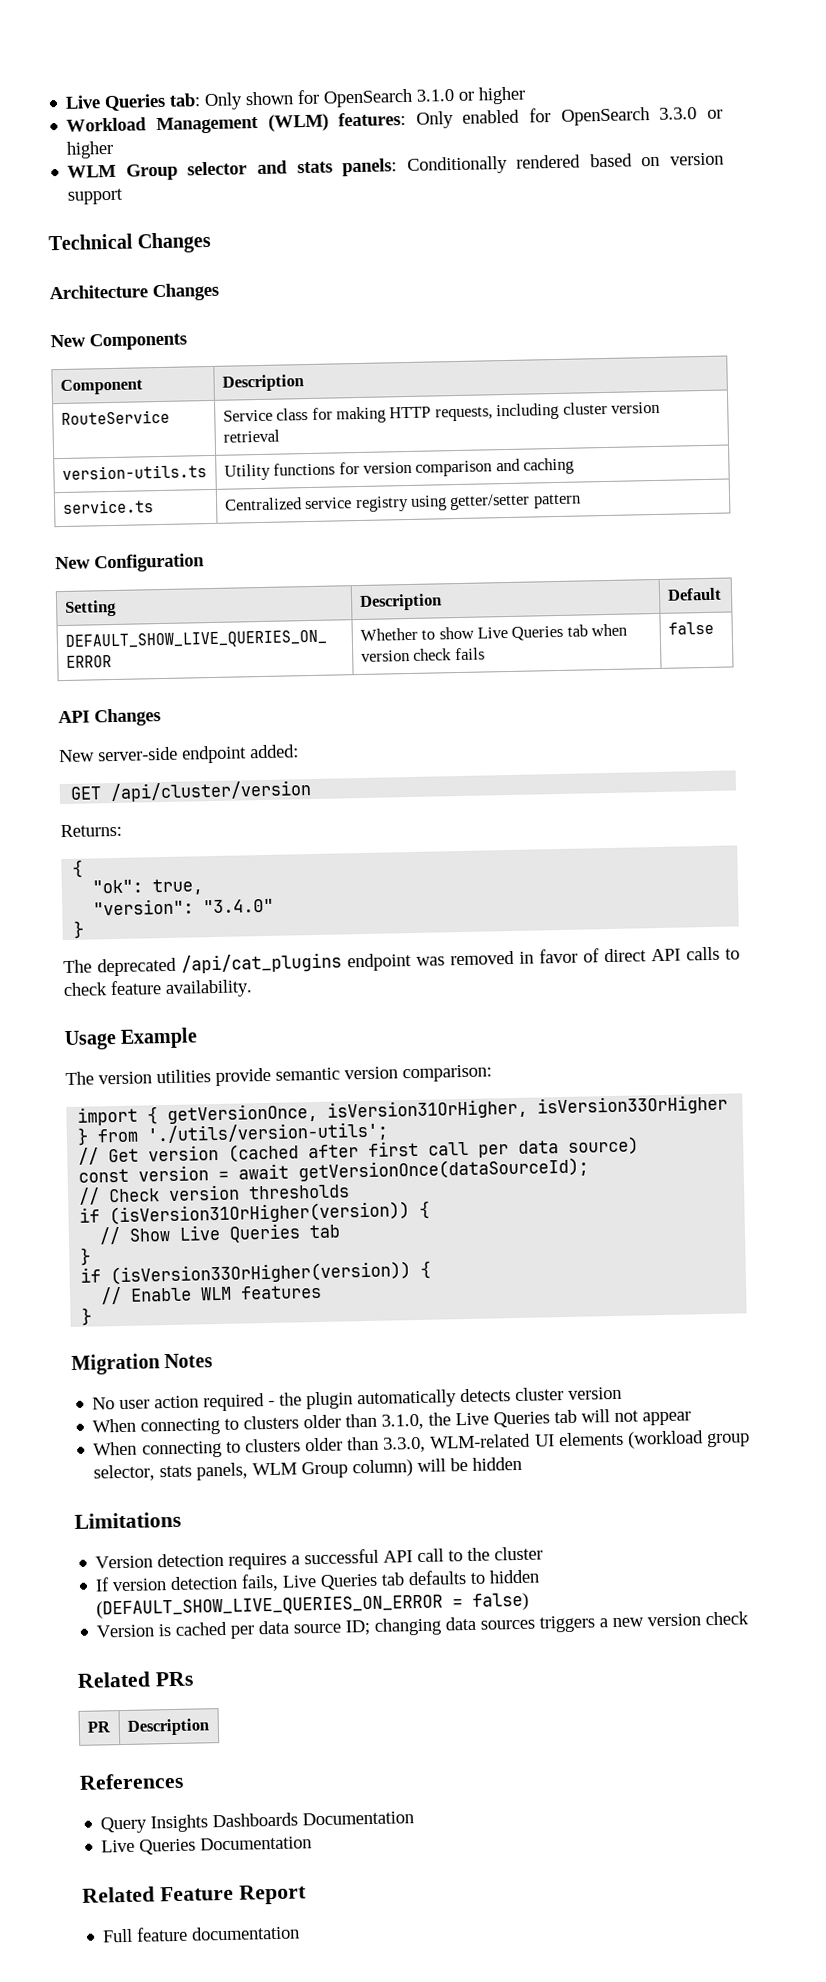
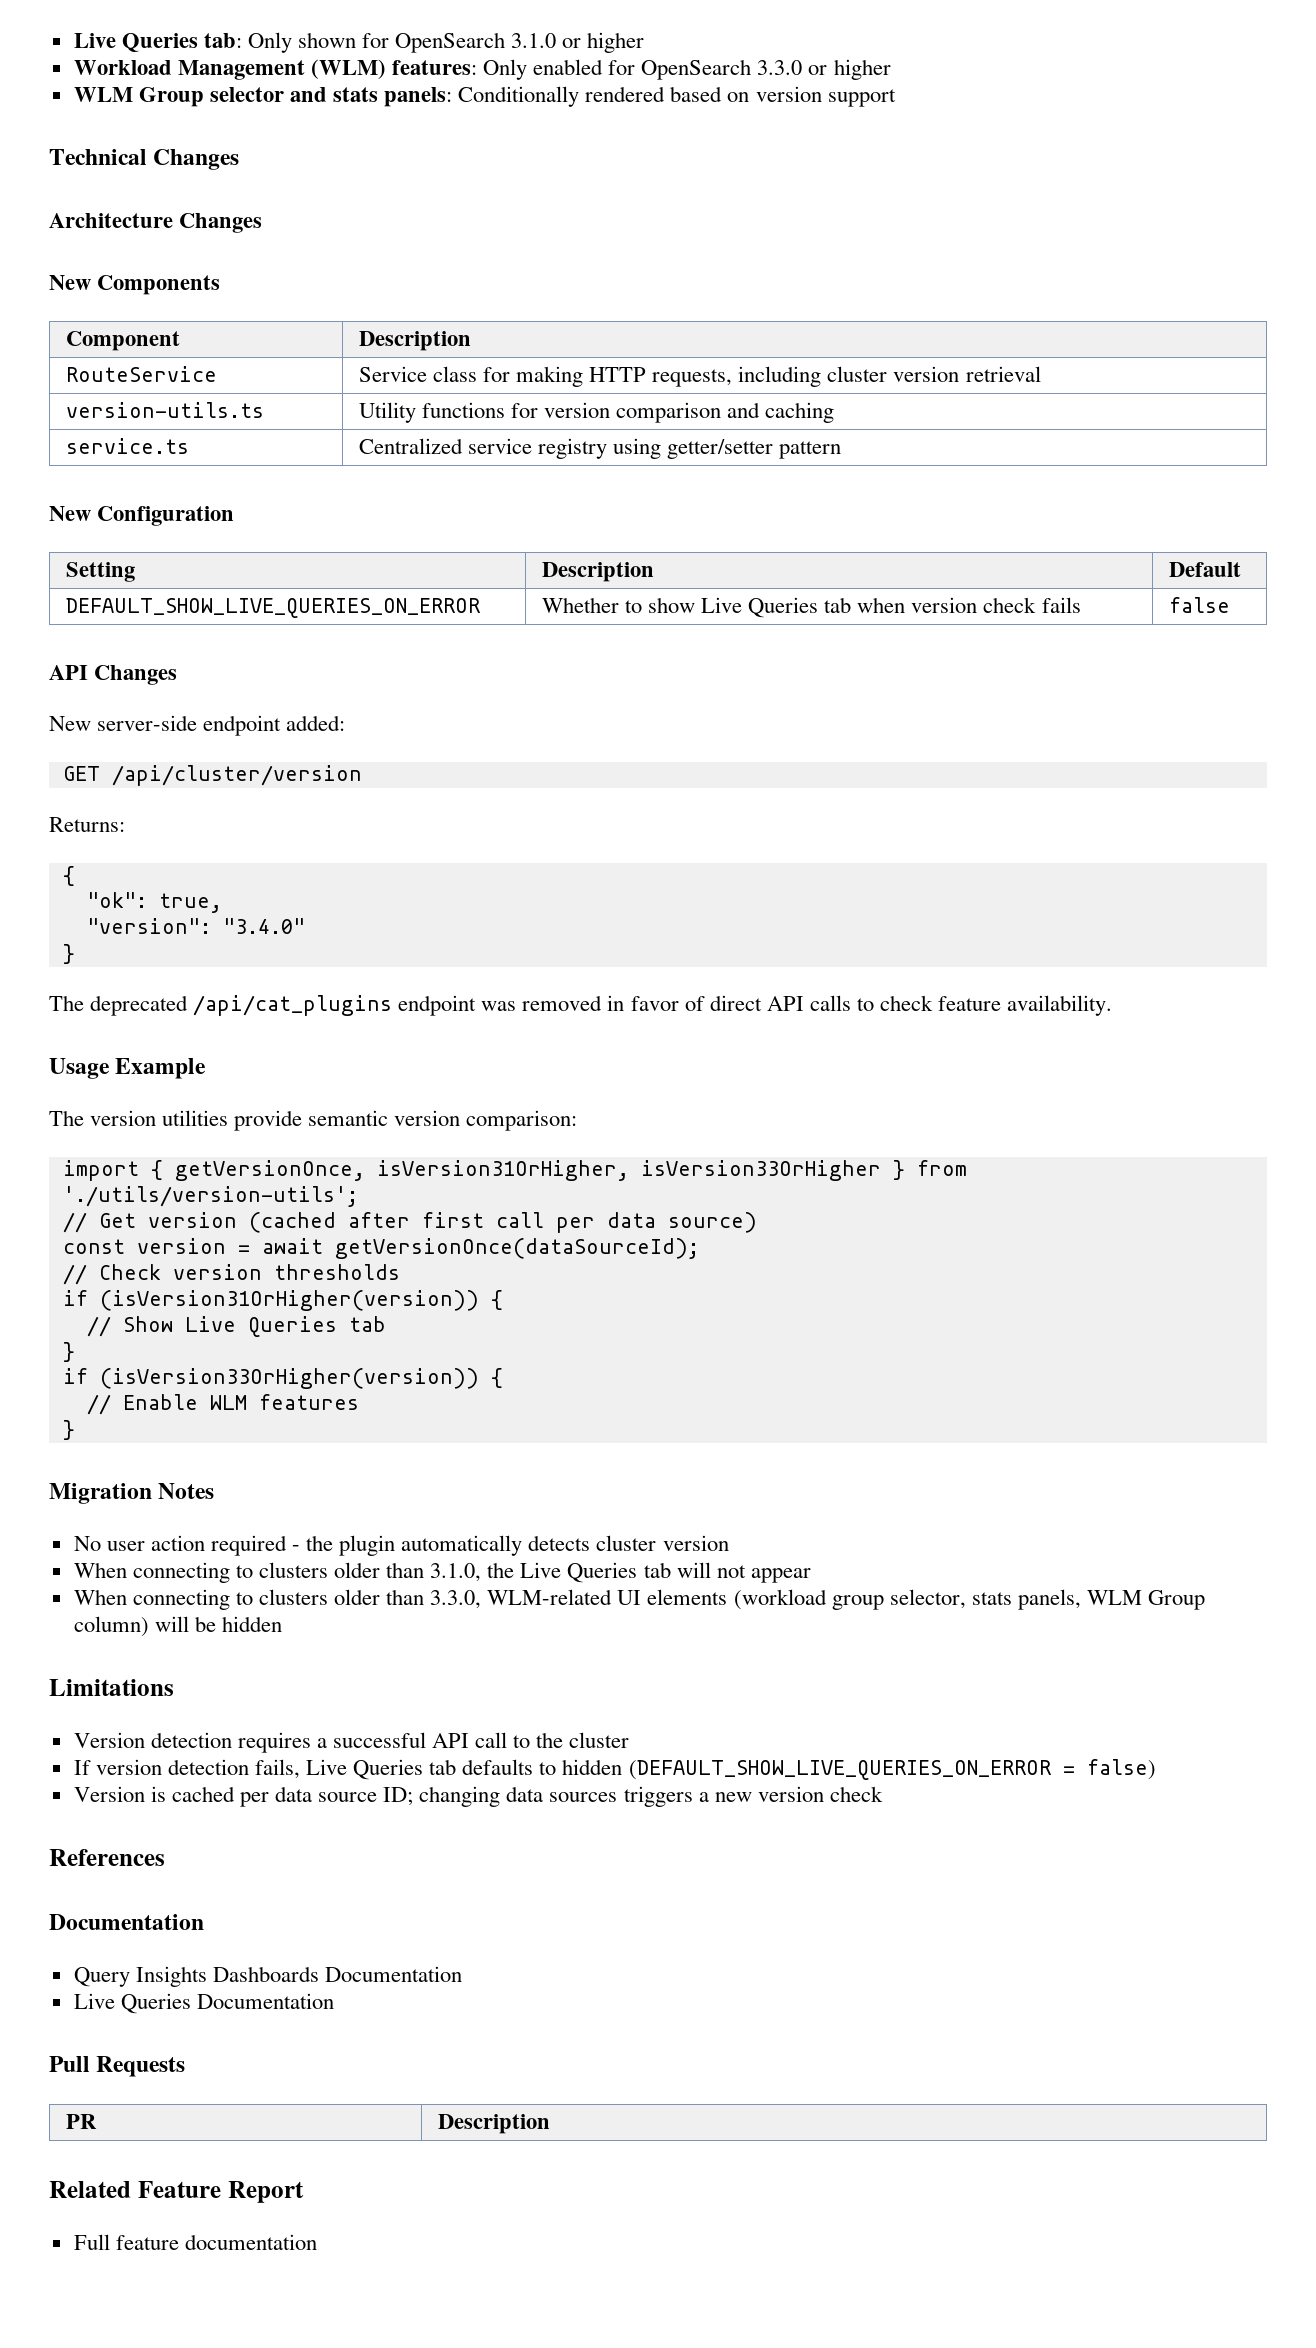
- Related PRs
- PR | Description
  References
+ Documentation
+ Pull Requests
+ PR | Description

